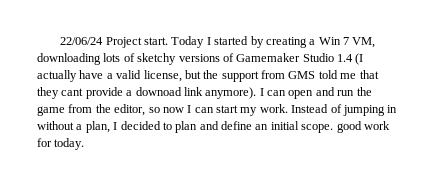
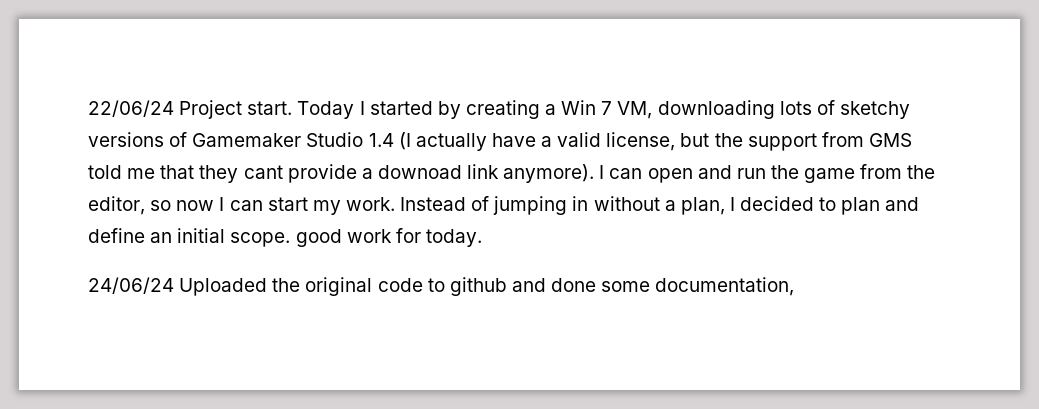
+ 24/06/24 Uploaded the original code to github and done some documentation,

